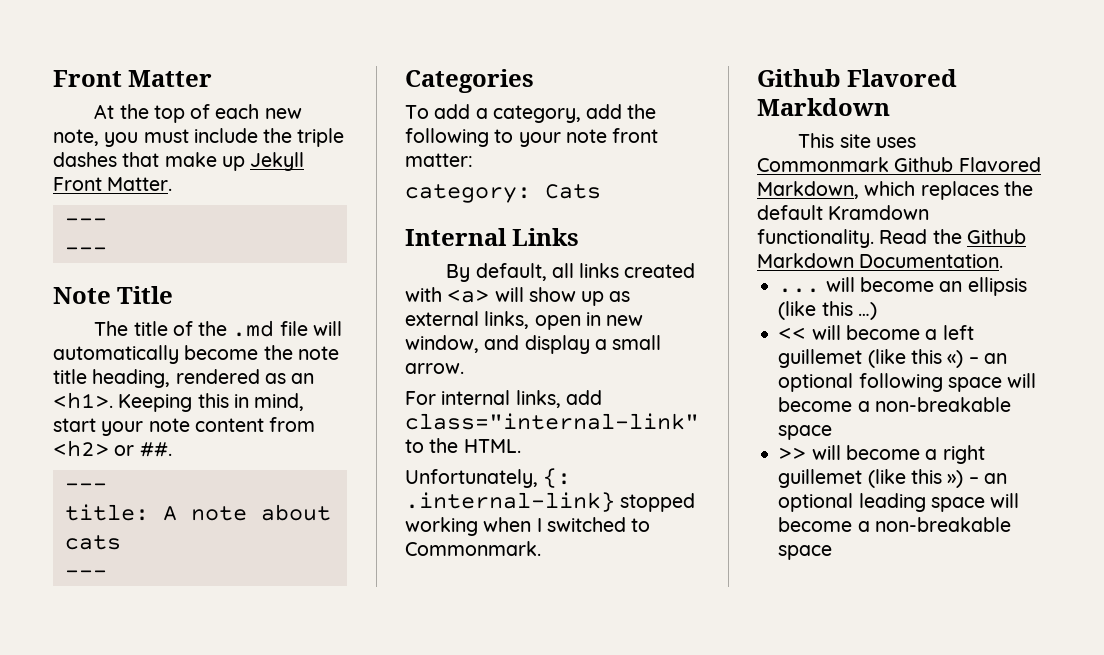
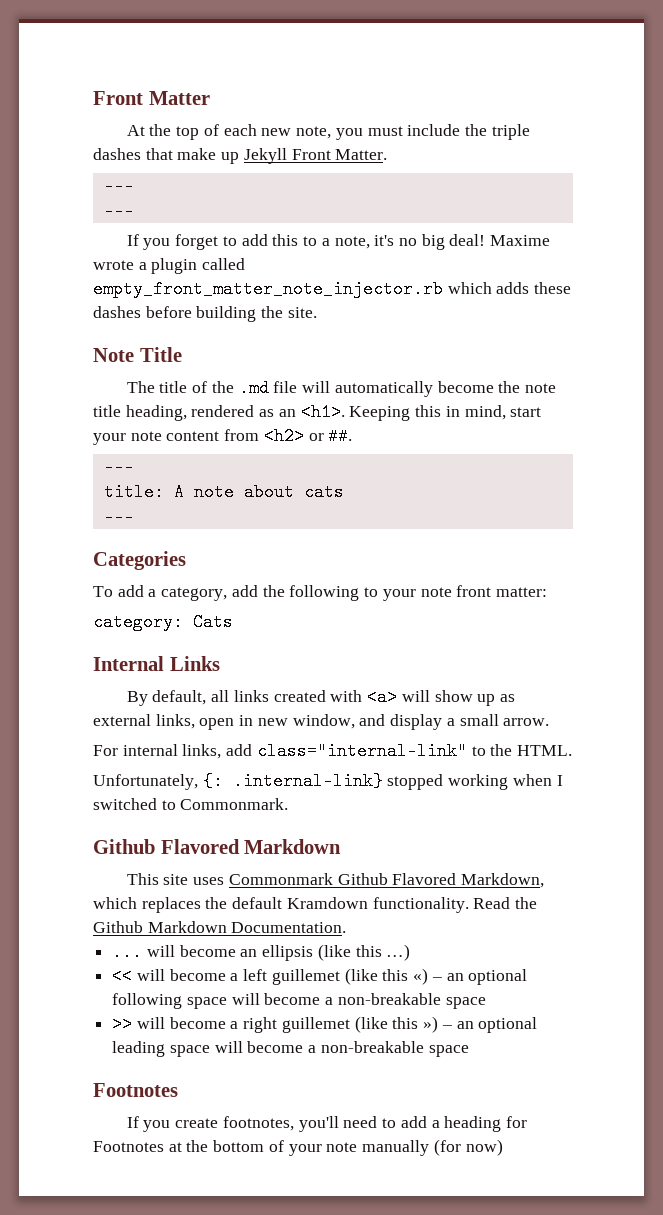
+ If you forget to add this to a note, it's no big deal! Maxime wrote a plugin called empty_front_matter_note_injector.rb which adds these dashes before building the site.
  >> will become a right guillemet (like this ») – an optional leading space will become a non-breakable space
+ Footnotes
+ If you create footnotes, you'll need to add a heading for Footnotes at the bottom of your note manually (for now)

